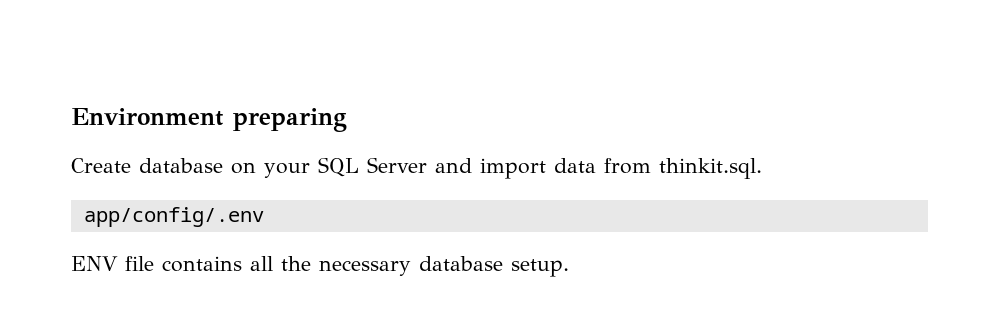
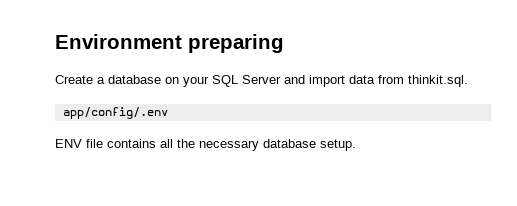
- Create database on your SQL Server and import data from thinkit.sql.
+ Create a database on your SQL Server and import data from thinkit.sql.

